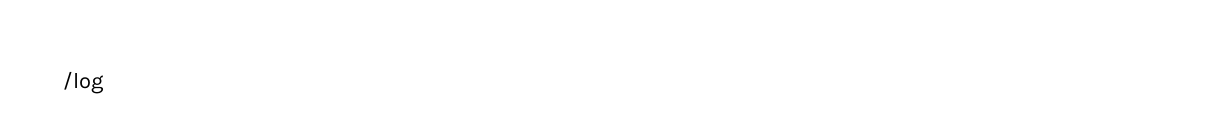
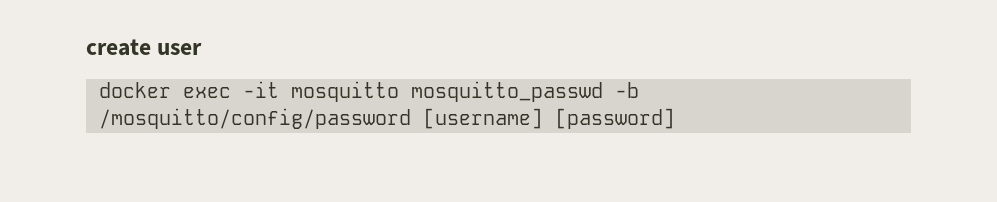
- /log
+ create user
+ docker exec -it mosquitto mosquitto_passwd -b /mosquitto/config/password [username] [password]

